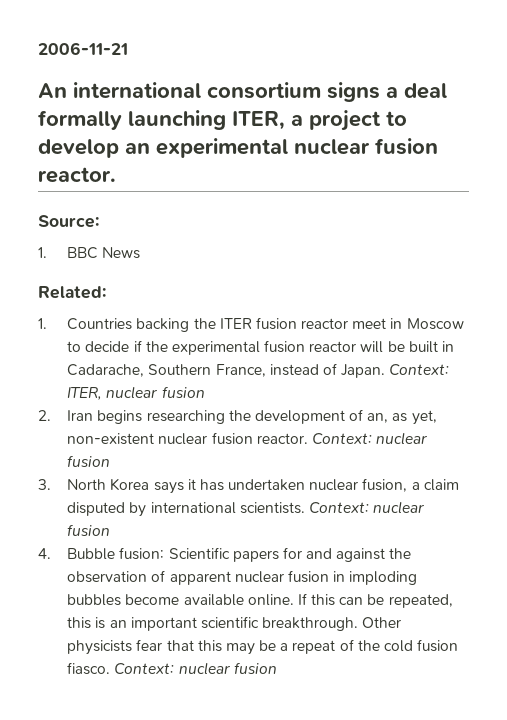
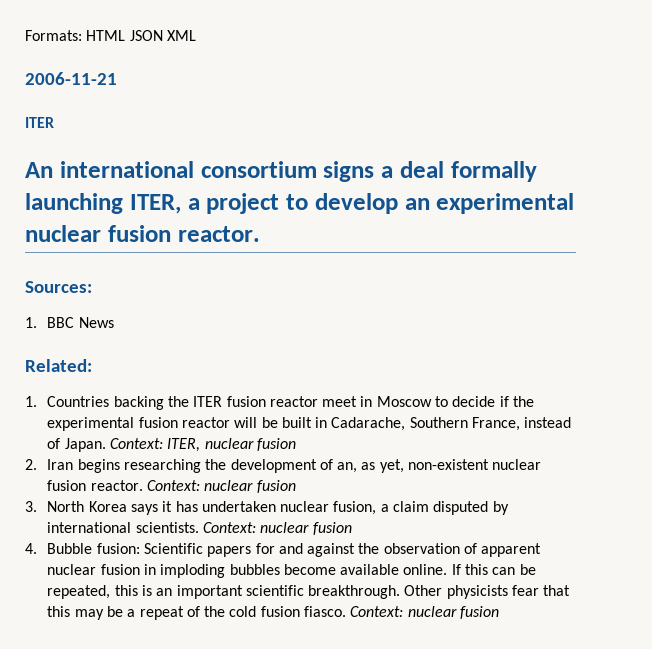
+ Formats: HTML JSON XML
  2006-11-21
+ ITER
- Source:
+ Sources:

